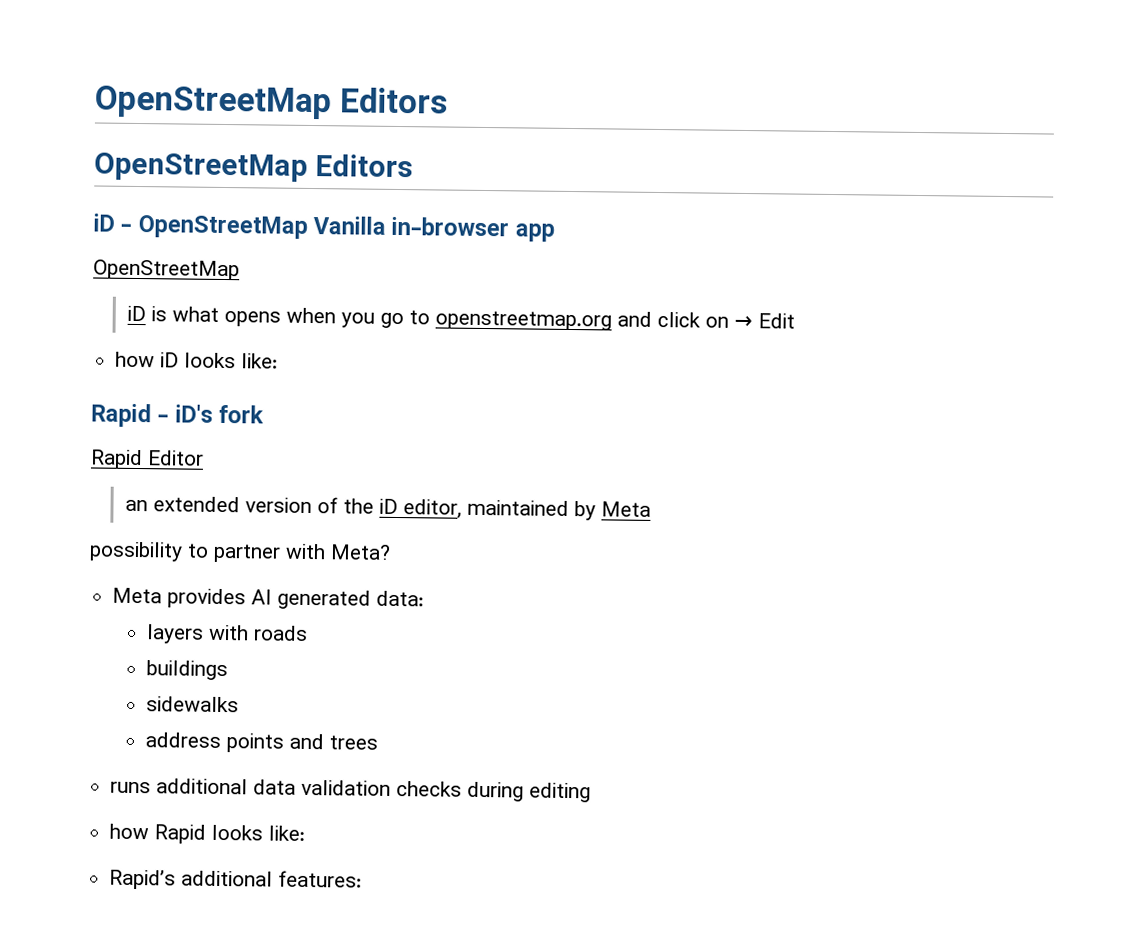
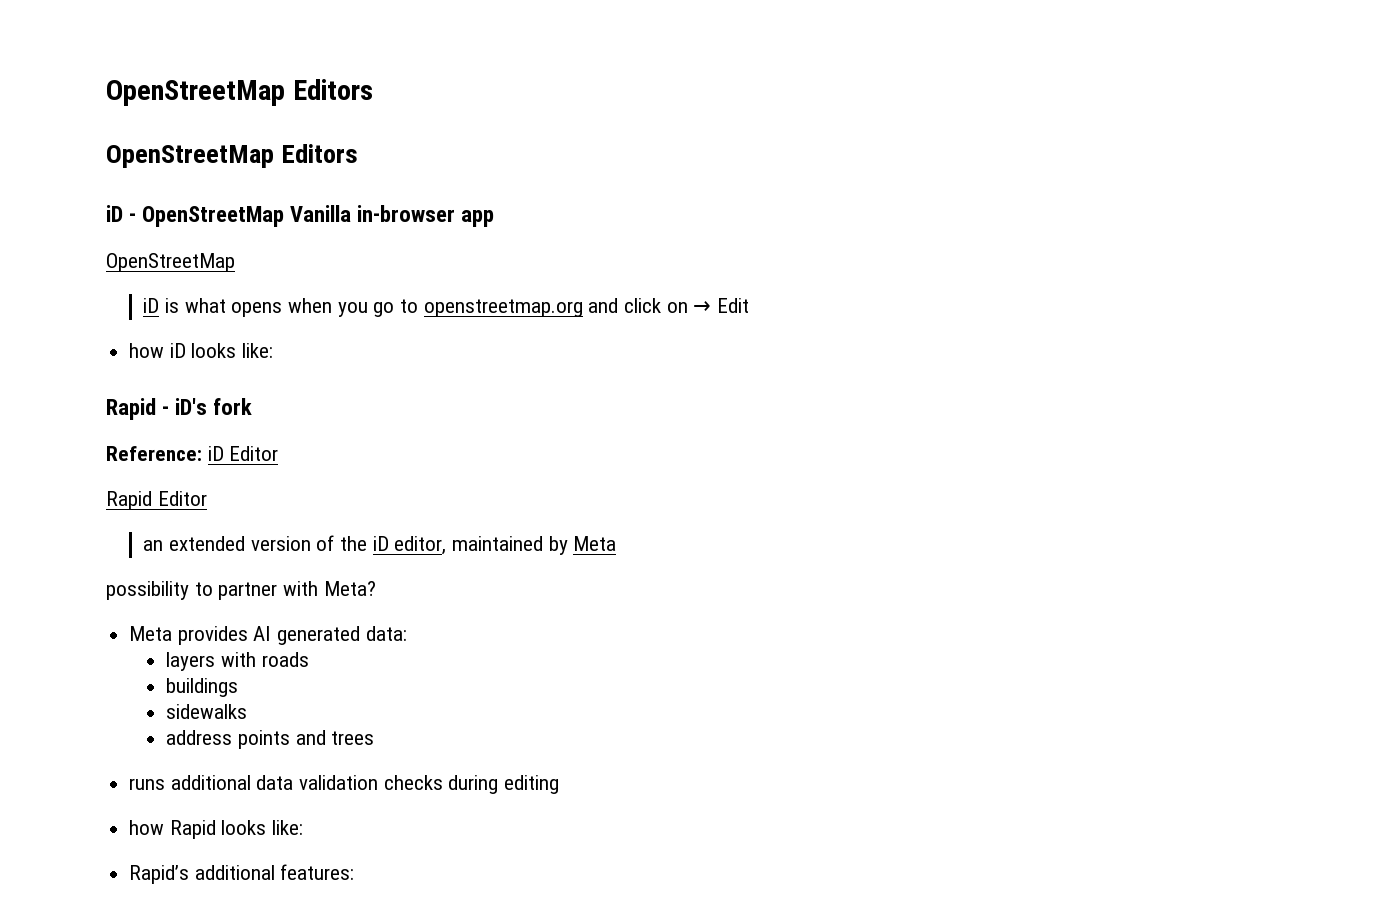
+ Reference: iD Editor

